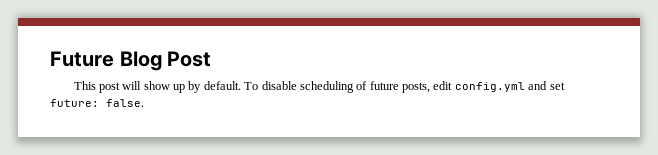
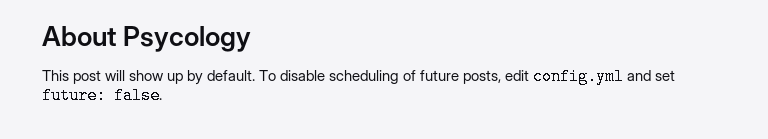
- Future Blog Post
+ About Psycology

